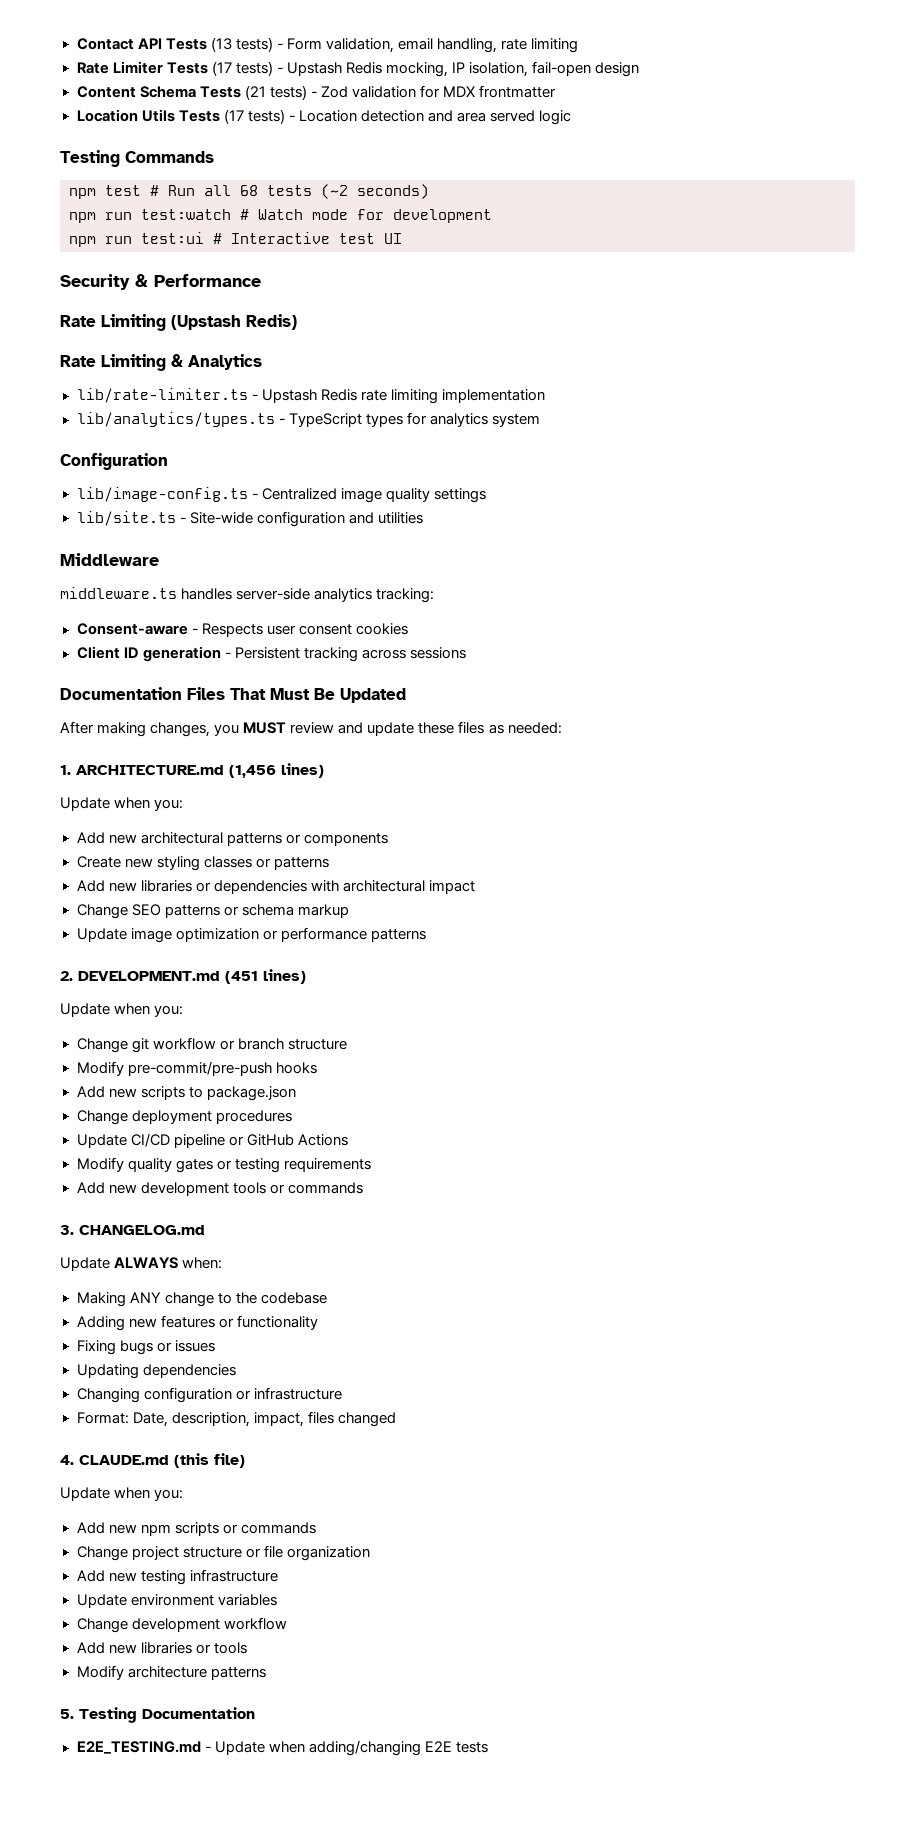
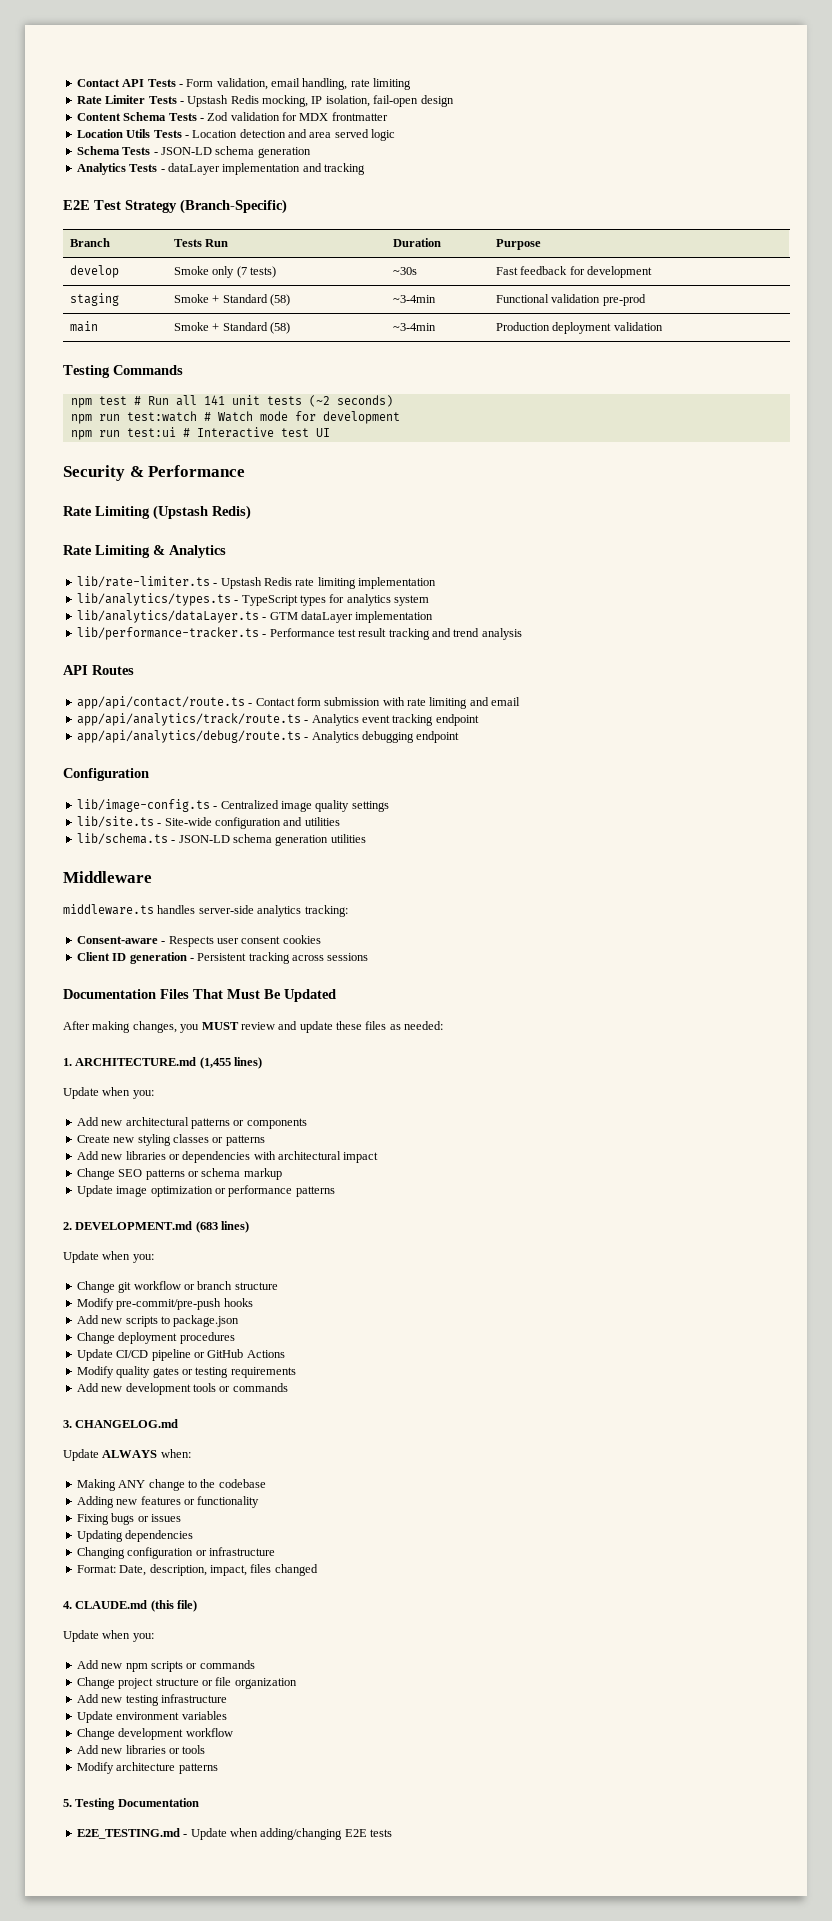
- Contact API Tests (13 tests) - Form validation, email handling, rate limiting
+ Contact API Tests - Form validation, email handling, rate limiting
- Rate Limiter Tests (17 tests) - Upstash Redis mocking, IP isolation, fail-open design
+ Rate Limiter Tests - Upstash Redis mocking, IP isolation, fail-open design
- Content Schema Tests (21 tests) - Zod validation for MDX frontmatter
+ Content Schema Tests - Zod validation for MDX frontmatter
- Location Utils Tests (17 tests) - Location detection and area served logic
+ Location Utils Tests - Location detection and area served logic
+ Schema Tests - JSON-LD schema generation
+ Analytics Tests - dataLayer implementation and tracking
+ E2E Test Strategy (Branch-Specific)
+ Branch | Tests Run | Duration | Purpose
+ develop | Smoke only (7 tests) | ~30s | Fast feedback for development
+ staging | Smoke + Standard (58) | ~3-4min | Functional validation pre-prod
+ main | Smoke + Standard (58) | ~3-4min | Production deployment validation
- npm test # Run all 68 tests (~2 seconds)
+ npm test # Run all 141 unit tests (~2 seconds)
+ lib/analytics/dataLayer.ts - GTM dataLayer implementation
+ lib/performance-tracker.ts - Performance test result tracking and trend analysis
+ API Routes
+ app/api/contact/route.ts - Contact form submission with rate limiting and email
+ app/api/analytics/track/route.ts - Analytics event tracking endpoint
+ app/api/analytics/debug/route.ts - Analytics debugging endpoint
+ lib/schema.ts - JSON-LD schema generation utilities
- 1. ARCHITECTURE.md (1,456 lines)
+ 1. ARCHITECTURE.md (1,455 lines)
- 2. DEVELOPMENT.md (451 lines)
+ 2. DEVELOPMENT.md (683 lines)

